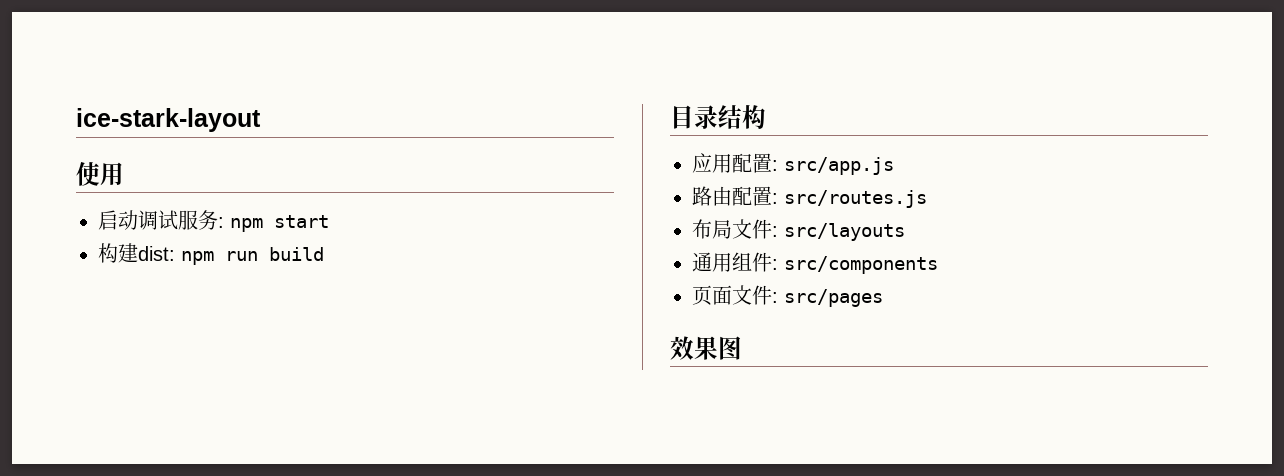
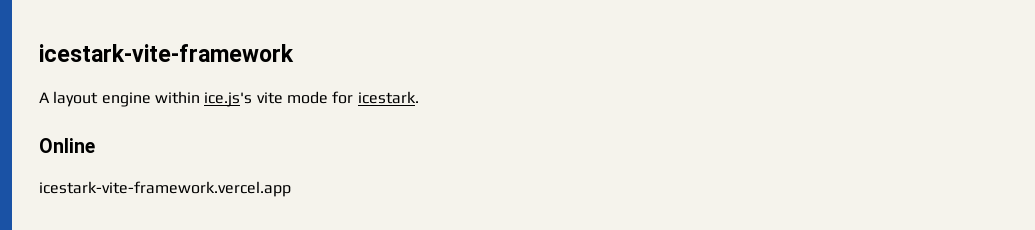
- ice-stark-layout
- 使用
- 启动调试服务: npm start
- 构建dist: npm run build
- 目录结构
- 应用配置: src/app.js
- 路由配置: src/routes.js
- 布局文件: src/layouts
- 通用组件: src/components
- 页面文件: src/pages
- 效果图
+ icestark-vite-framework
+ A layout engine within ice.js's vite mode for icestark.
+ Online
+ icestark-vite-framework.vercel.app

